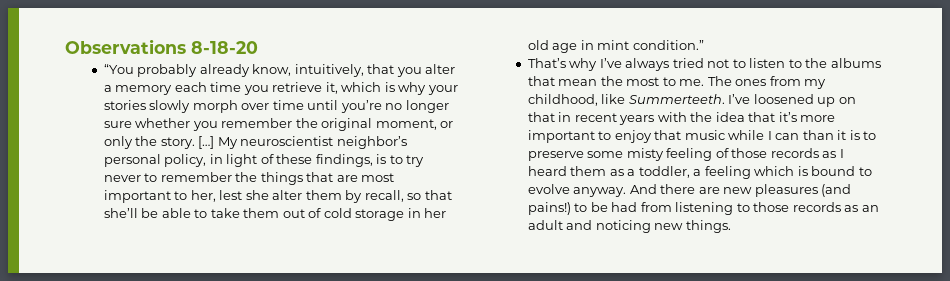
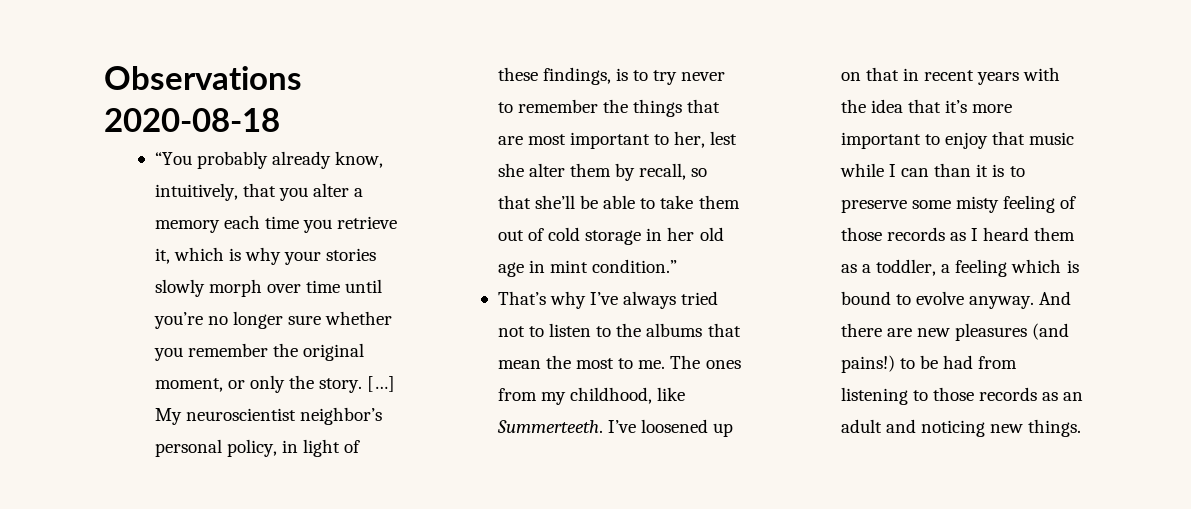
- Observations 8-18-20
+ Observations 2020-08-18

